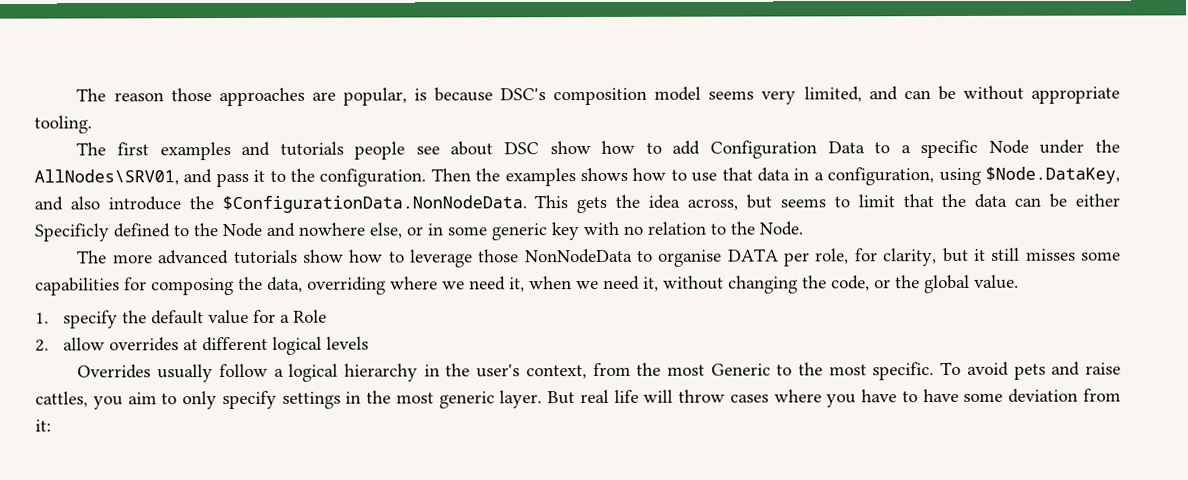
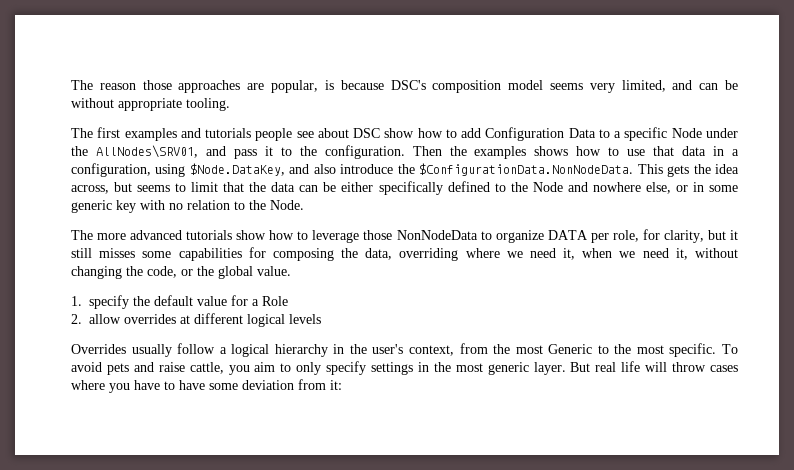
- Then the examples shows how to use that data in a configuration, using $Node.DataKey, and also introduce the $ConfigurationData.NonNodeData. This gets the idea across, but seems to limit that the data can be either Specificly defined to the Node and nowhere else, or in some generic key with no relation to the Node.
+ Then the examples shows how to use that data in a configuration, using $Node.DataKey, and also introduce the $ConfigurationData.NonNodeData. This gets the idea across, but seems to limit that the data can be either specifically defined to the Node and nowhere else, or in some generic key with no relation to the Node.
- The more advanced tutorials show how to leverage those NonNodeData to organise DATA per role, for clarity, but it still misses some capabilities for composing the data, overriding where we need it, when we need it, without changing the code, or the global value.
+ The more advanced tutorials show how to leverage those NonNodeData to organize DATA per role, for clarity, but it still misses some capabilities for composing the data, overriding where we need it, when we need it, without changing the code, or the global value.
- To avoid pets and raise cattles, you aim to only specify settings in the most generic layer.
+ To avoid pets and raise cattle, you aim to only specify settings in the most generic layer.

